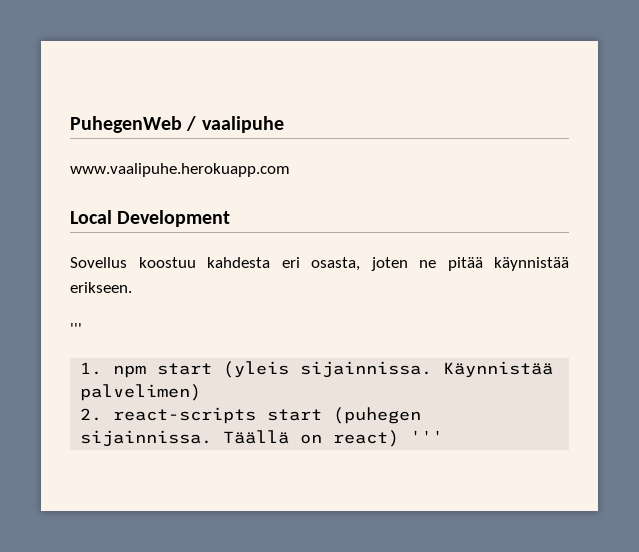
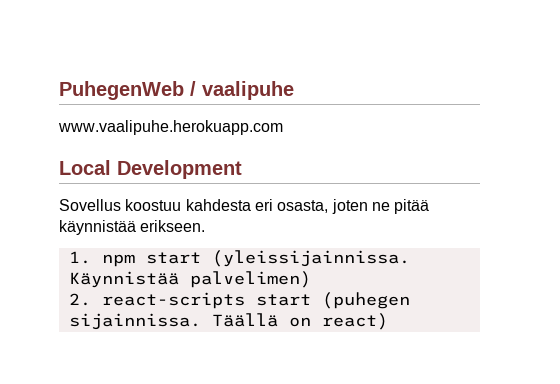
  Sovellus koostuu kahdesta eri osasta, joten ne pitää käynnistää erikseen.
- '''
- 1. npm start (yleis sijainnissa.
+ 1. npm start (yleissijainnissa.
- Täällä on react) '''
+ Täällä on react)

